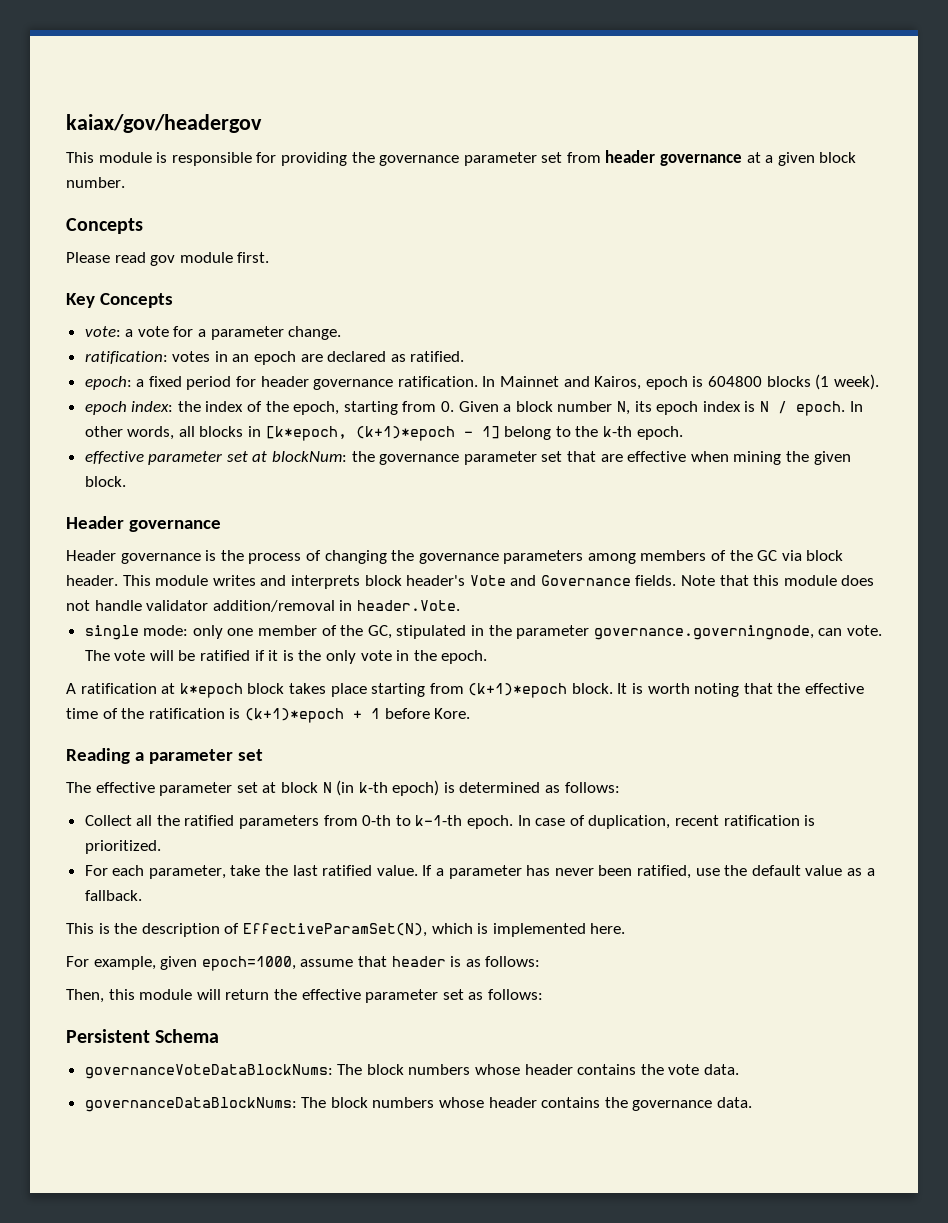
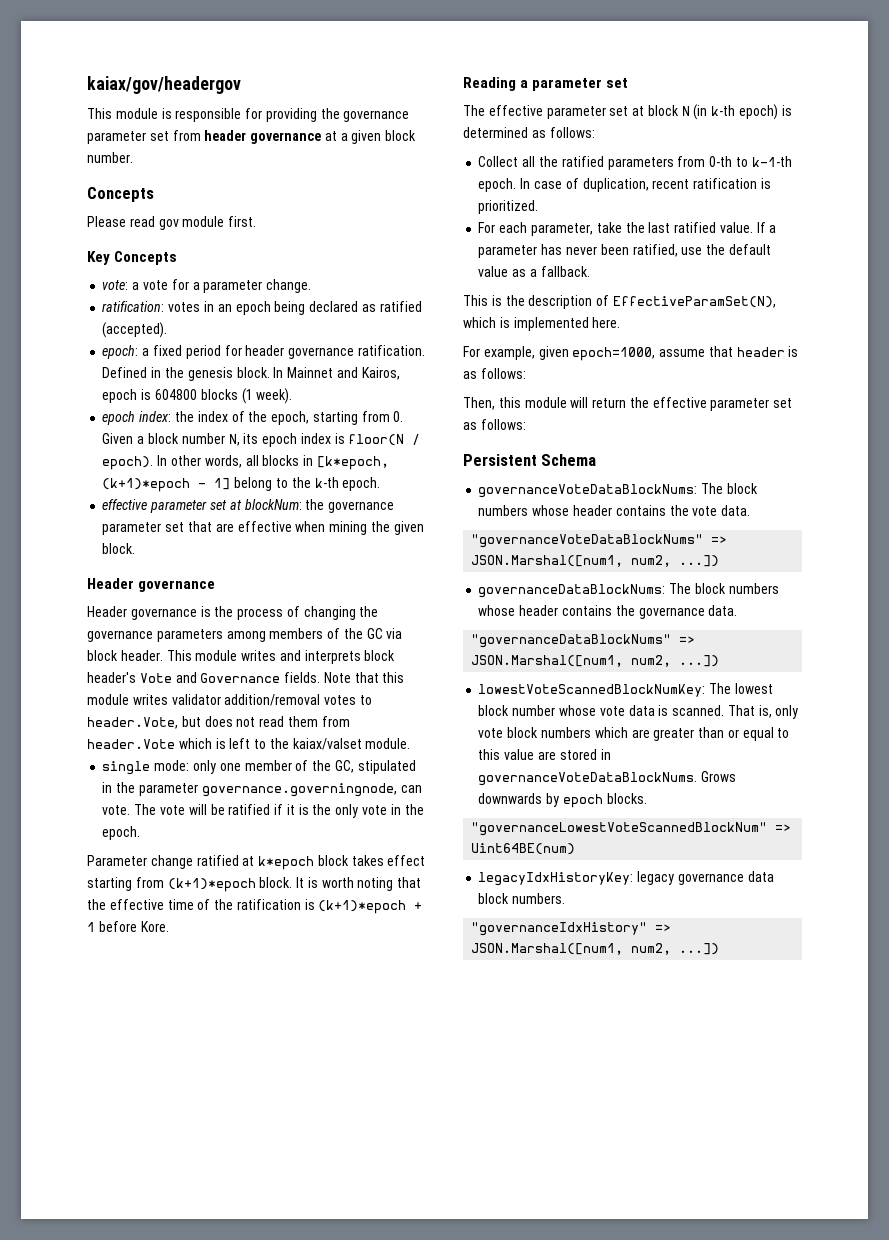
- ratification: votes in an epoch are declared as ratified.
+ ratification: votes in an epoch being declared as ratified (accepted).
+ Defined in the genesis block.
- epoch index: the index of the epoch, starting from 0. Given a block number N, its epoch index is N / epoch.
+ epoch index: the index of the epoch, starting from 0. Given a block number N, its epoch index is floor(N / epoch).
- Note that this module does not handle validator addition/removal in header.Vote.
+ Note that this module writes validator addition/removal votes to header.Vote, but does not read them from header.Vote which is left to the kaiax/valset module.
- A ratification at k*epoch block takes place starting from (k+1)*epoch block.
+ Parameter change ratified at k*epoch block takes effect starting from (k+1)*epoch block.
+ "governanceVoteDataBlockNums" => JSON.Marshal([num1, num2, ...])
+ "governanceDataBlockNums" => JSON.Marshal([num1, num2, ...])
+ lowestVoteScannedBlockNumKey: The lowest block number whose vote data is scanned. That is, only vote block numbers which are greater than or equal to this value are stored in governanceVoteDataBlockNums. Grows downwards by epoch blocks.
+ "governanceLowestVoteScannedBlockNum" => Uint64BE(num)
+ legacyIdxHistoryKey: legacy governance data block numbers.
+ "governanceIdxHistory" => JSON.Marshal([num1, num2, ...])

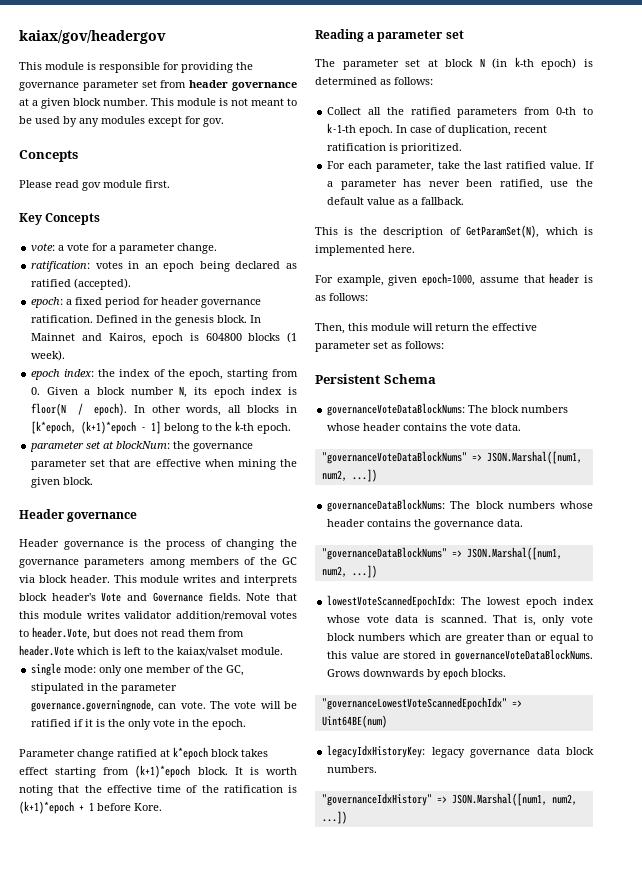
+ This module is not meant to be used by any modules except for gov.
- effective parameter set at blockNum: the governance parameter set that are effective when mining the given block.
+ parameter set at blockNum: the governance parameter set that are effective when mining the given block.
- The effective parameter set at block N (in k-th epoch) is determined as follows:
+ The parameter set at block N (in k-th epoch) is determined as follows:
- This is the description of EffectiveParamSet(N), which is implemented here.
+ This is the description of GetParamSet(N), which is implemented here.
- lowestVoteScannedBlockNumKey: The lowest block number whose vote data is scanned.
+ lowestVoteScannedEpochIdx: The lowest epoch index whose vote data is scanned.
- "governanceLowestVoteScannedBlockNum" => Uint64BE(num)
+ "governanceLowestVoteScannedEpochIdx" => Uint64BE(num)

